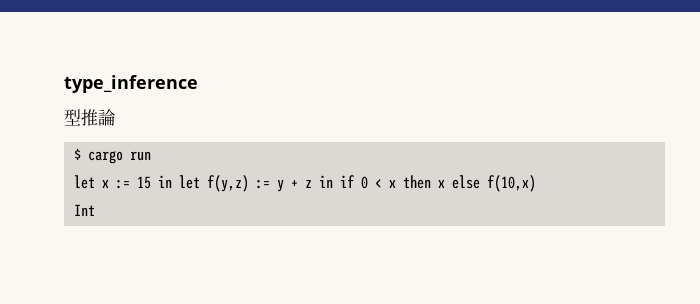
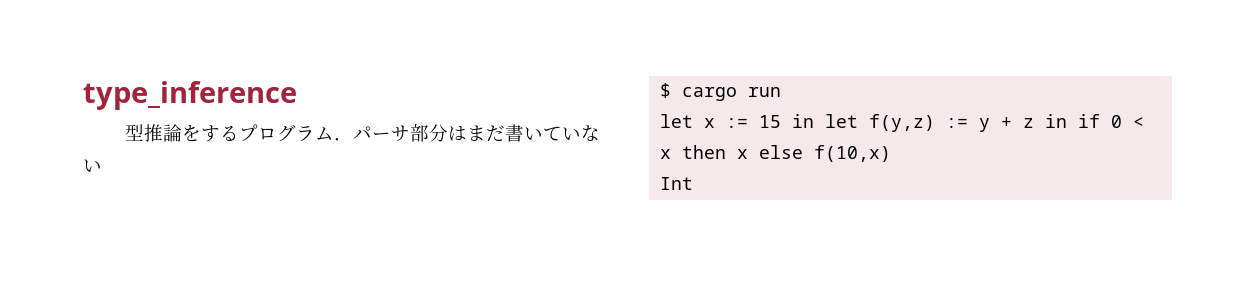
- 型推論
+ 型推論をするプログラム．パーサ部分はまだ書いていない

